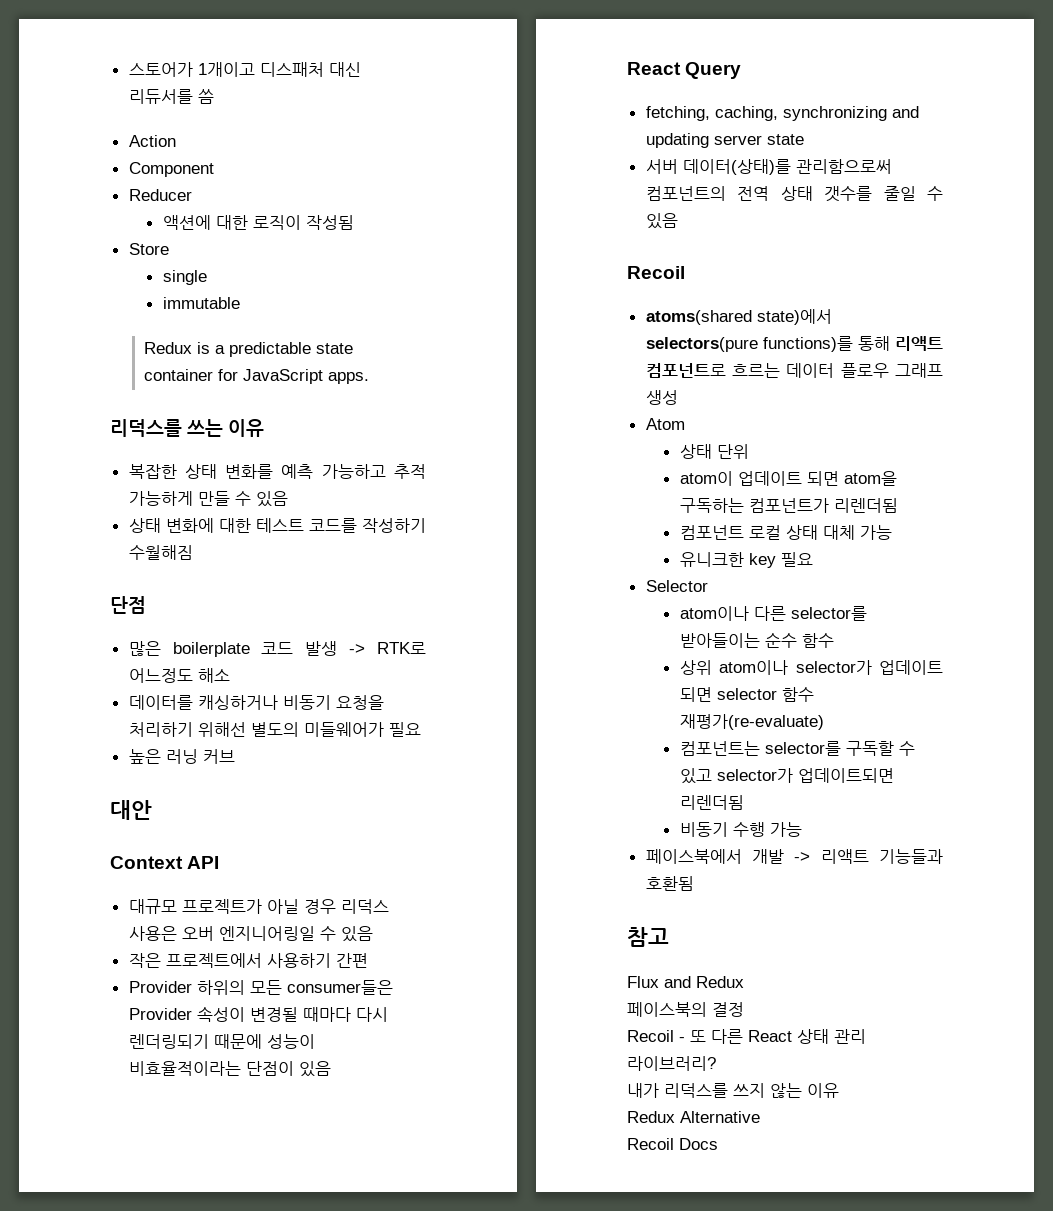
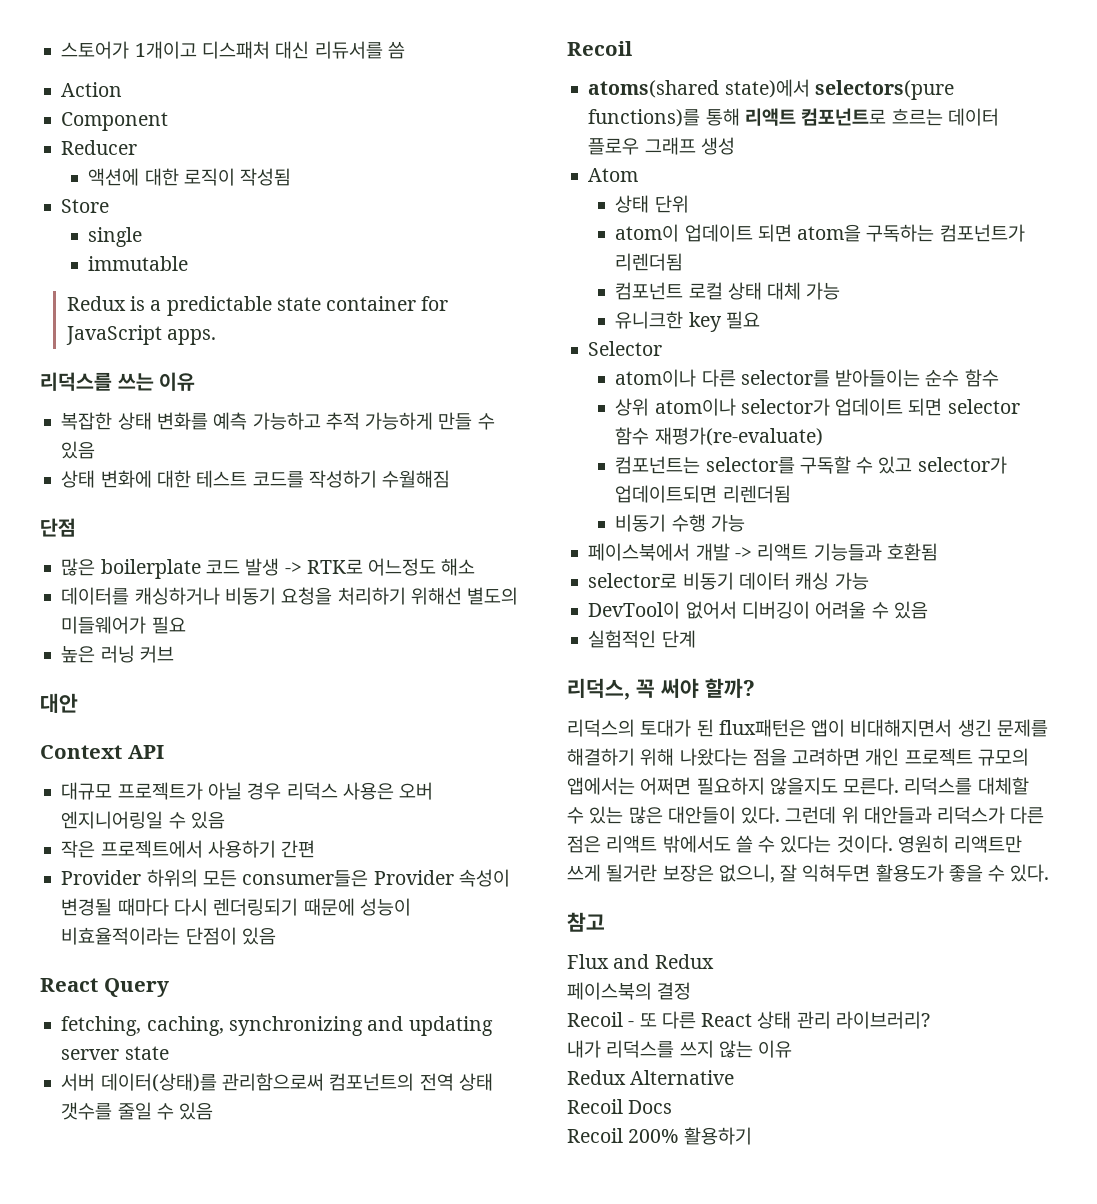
+ selector로 비동기 데이터 캐싱 가능
+ DevTool이 없어서 디버깅이 어려울 수 있음
+ 실험적인 단계
+ 리덕스, 꼭 써야 할까?
+ 리덕스의 토대가 된 flux패턴은 앱이 비대해지면서 생긴 문제를 해결하기 위해 나왔다는 점을 고려하면 개인 프로젝트 규모의 앱에서는 어쩌면 필요하지 않을지도 모른다. 리덕스를 대체할 수 있는 많은 대안들이 있다. 그런데 위 대안들과 리덕스가 다른 점은 리액트 밖에서도 쓸 수 있다는 것이다. 영원히 리액트만 쓰게 될거란 보장은 없으니, 잘 익혀두면 활용도가 좋을 수 있다.
+ Recoil 200% 활용하기

